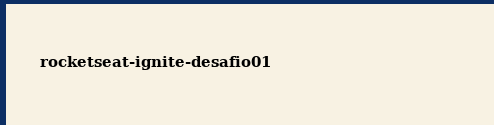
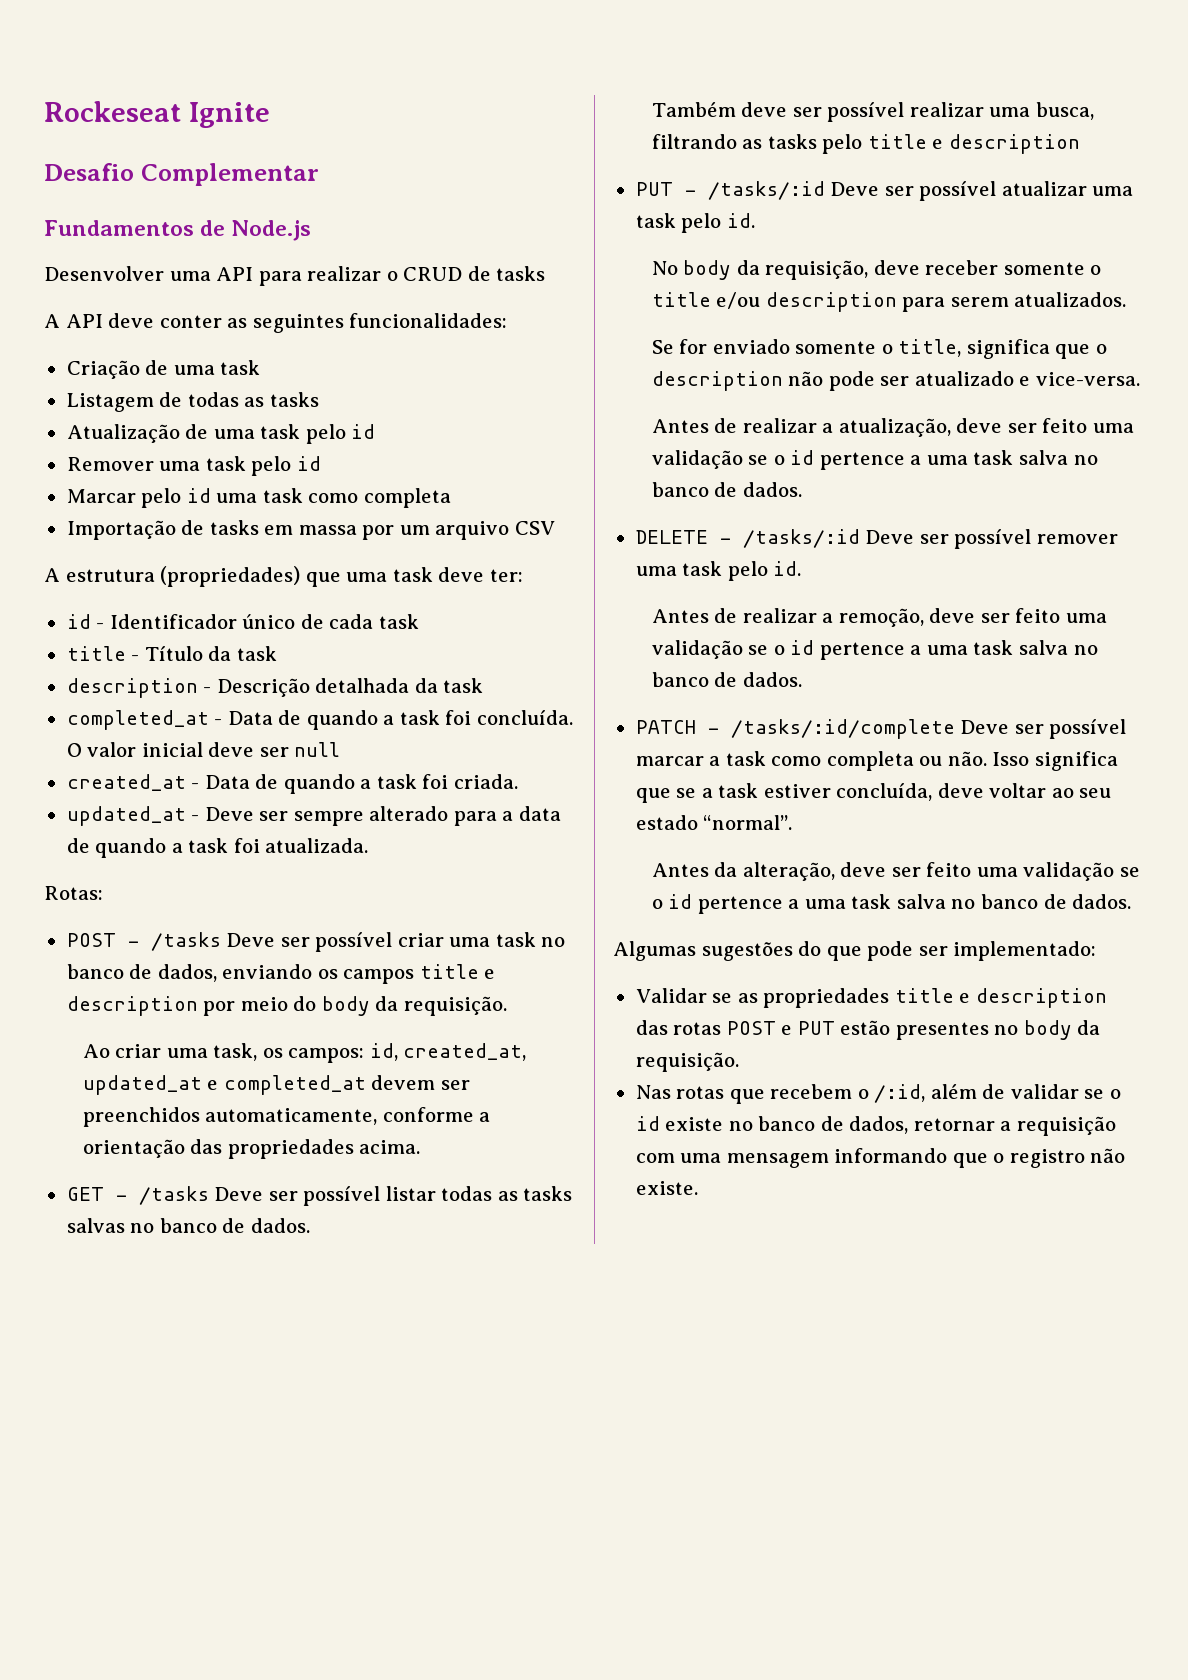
- rocketseat-ignite-desafio01
+ Rockeseat Ignite
+ Desafio Complementar
+ Fundamentos de Node.js
+ Desenvolver uma API para realizar o CRUD de tasks
+ A API deve conter as seguintes funcionalidades:
+ Criação de uma task
+ Listagem de todas as tasks
+ Atualização de uma task pelo id
+ Remover uma task pelo id
+ Marcar pelo id uma task como completa
+ Importação de tasks em massa por um arquivo CSV
+ A estrutura (propriedades) que uma task deve ter:
+ id - Identificador único de cada task
+ title - Título da task
+ description - Descrição detalhada da task
+ completed_at - Data de quando a task foi concluída. O valor inicial deve ser null
+ created_at - Data de quando a task foi criada.
+ updated_at - Deve ser sempre alterado para a data de quando a task foi atualizada.
+ Rotas:
+ POST - /tasks Deve ser possível criar uma task no banco de dados, enviando os campos title e description por meio do body da requisição.
+ Ao criar uma task, os campos: id, created_at, updated_at e completed_at devem ser preenchidos automaticamente, conforme a orientação das propriedades acima.
+ GET - /tasks Deve ser possível listar todas as tasks salvas no banco de dados.
+ Também deve ser possível realizar uma busca, filtrando as tasks pelo title e description
+ PUT - /tasks/:id Deve ser possível atualizar uma task pelo id.
+ No body da requisição, deve receber somente o title e/ou description para serem atualizados.
+ Se for enviado somente o title, significa que o description não pode ser atualizado e vice-versa.
+ Antes de realizar a atualização, deve ser feito uma validação se o id pertence a uma task salva no banco de dados.
+ DELETE - /tasks/:id Deve ser possível remover uma task pelo id.
+ Antes de realizar a remoção, deve ser feito uma validação se o id pertence a uma task salva no banco de dados.
+ PATCH - /tasks/:id/complete Deve ser possível marcar a task como completa ou não. Isso significa que se a task estiver concluída, deve voltar ao seu estado “normal”.
+ Antes da alteração, deve ser feito uma validação se o id pertence a uma task salva no banco de dados.
+ Algumas sugestões do que pode ser implementado:
+ Validar se as propriedades title e description das rotas POST e PUT estão presentes no body da requisição.
+ Nas rotas que recebem o /:id, além de validar se o id existe no banco de dados, retornar a requisição com uma mensagem informando que o registro não existe.

